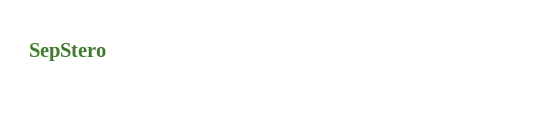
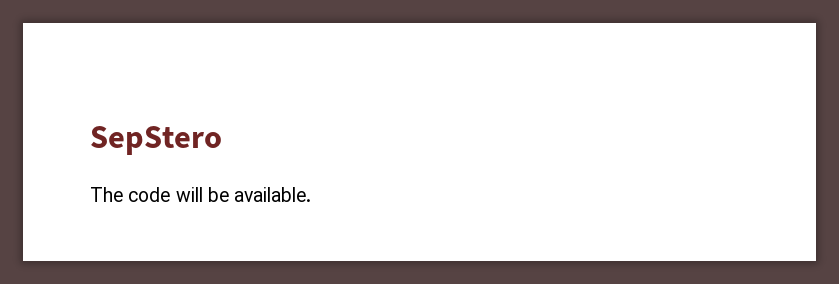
+ The code will be available.

